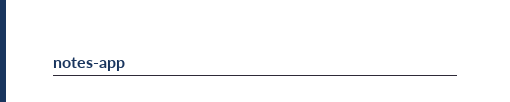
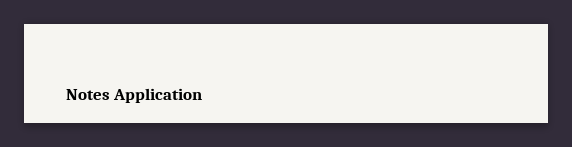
- notes-app
+ Notes Application

